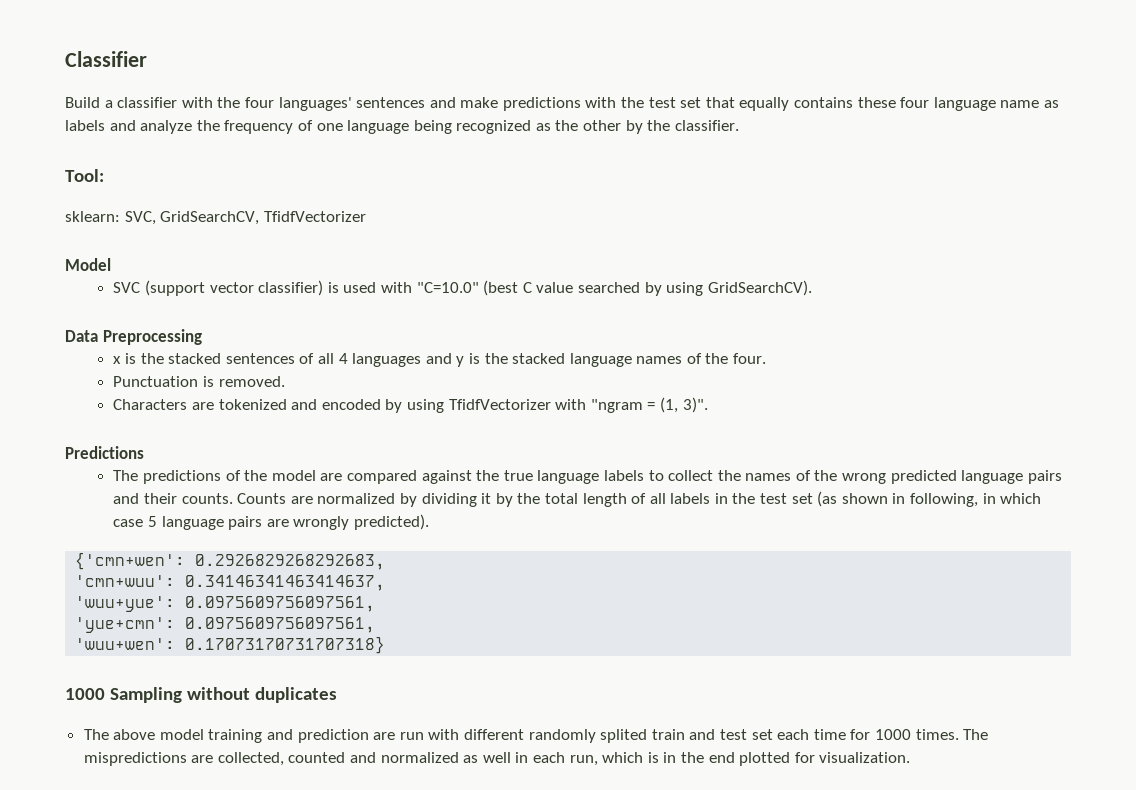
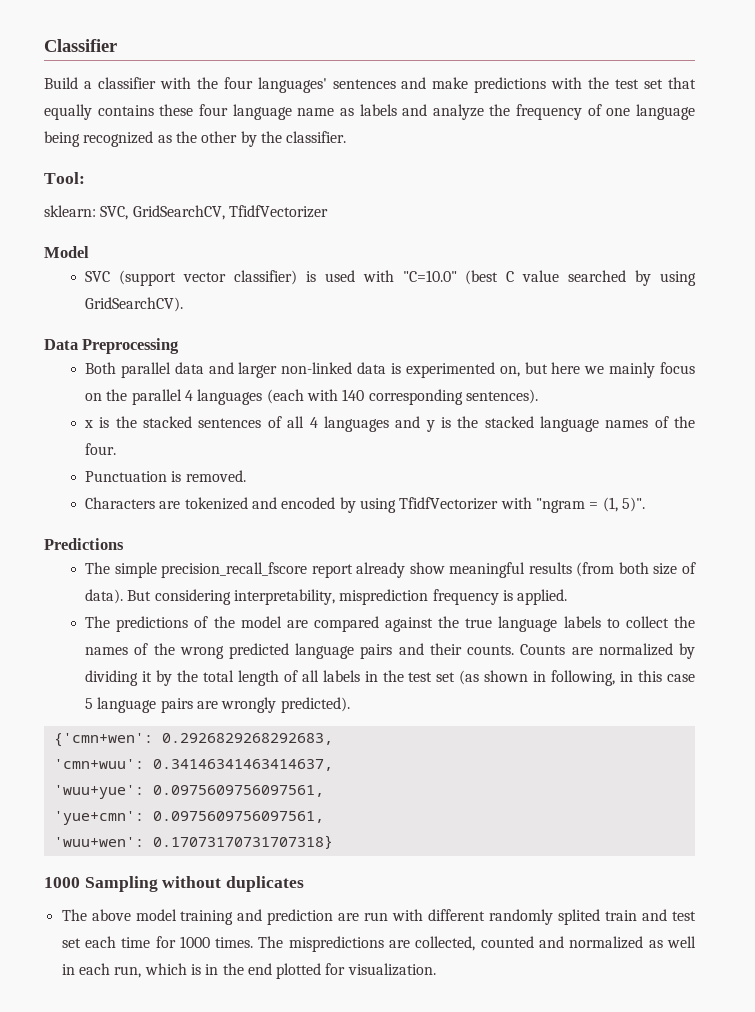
+ Both parallel data and larger non-linked data is experimented on, but here we mainly focus on the parallel 4 languages (each with 140 corresponding sentences).
- Characters are tokenized and encoded by using TfidfVectorizer with "ngram = (1, 3)".
+ Characters are tokenized and encoded by using TfidfVectorizer with "ngram = (1, 5)".
+ The simple precision_recall_fscore report already show meaningful results (from both size of data). But considering interpretability, misprediction frequency is applied.
- Counts are normalized by dividing it by the total length of all labels in the test set (as shown in following, in which case 5 language pairs are wrongly predicted).
+ Counts are normalized by dividing it by the total length of all labels in the test set (as shown in following, in this case 5 language pairs are wrongly predicted).

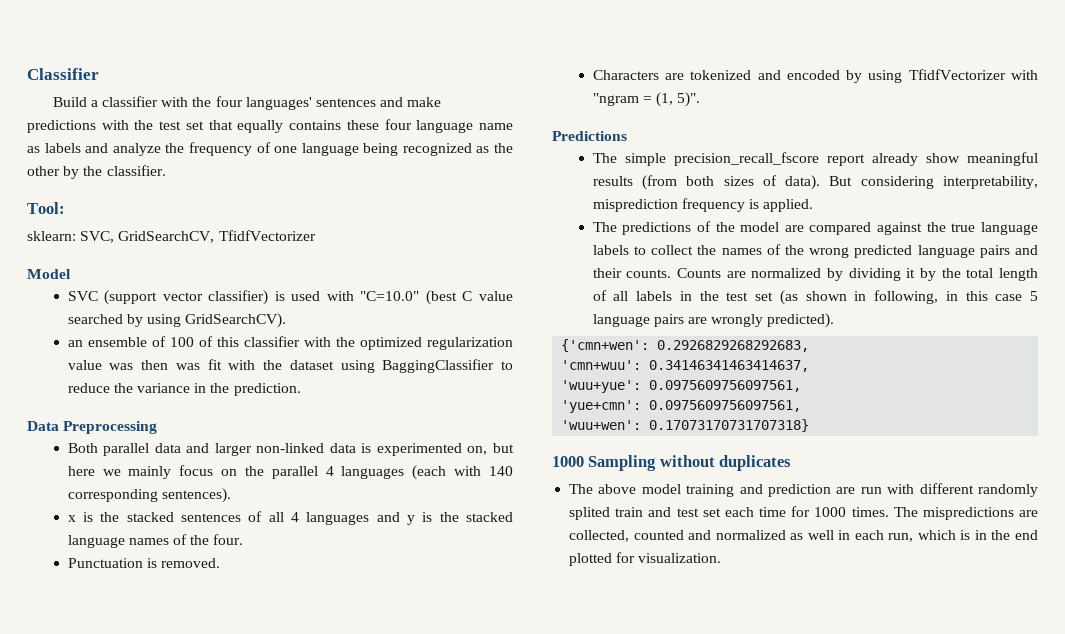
+ an ensemble of 100 of this classifier with the optimized regularization value was then was fit with the dataset using BaggingClassifier to reduce the variance in the prediction.
- The simple precision_recall_fscore report already show meaningful results (from both size of data).
+ The simple precision_recall_fscore report already show meaningful results (from both sizes of data).

